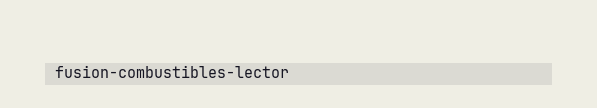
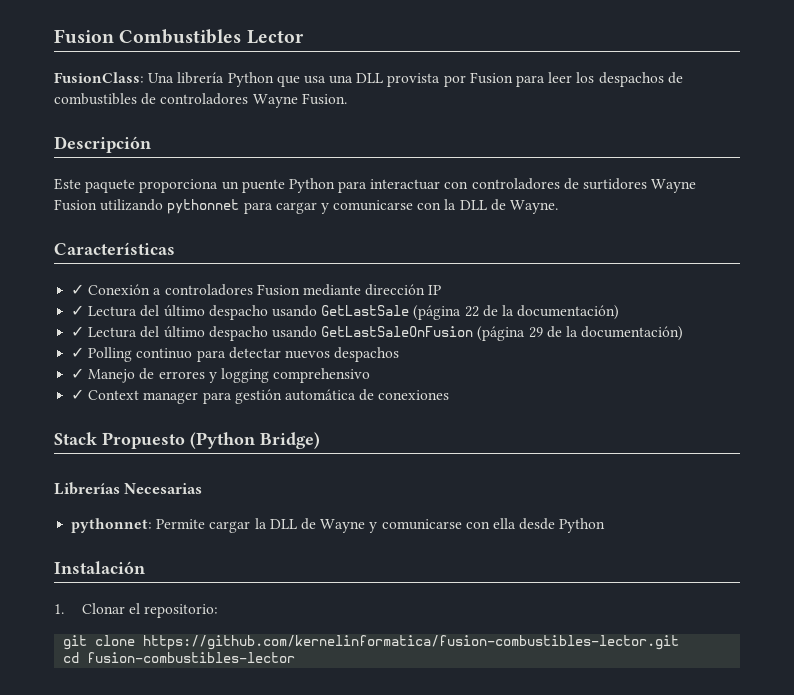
- fusion-combustibles-lector
+ Fusion Combustibles Lector
+ FusionClass: Una librería Python que usa una DLL provista por Fusion para leer los despachos de combustibles de controladores Wayne Fusion.
+ Descripción
+ Este paquete proporciona un puente Python para interactuar con controladores de surtidores Wayne Fusion utilizando pythonnet para cargar y comunicarse con la DLL de Wayne.
+ Características
+ ✓ Conexión a controladores Fusion mediante dirección IP
+ ✓ Lectura del último despacho usando GetLastSale (página 22 de la documentación)
+ ✓ Lectura del último despacho usando GetLastSaleOnFusion (página 29 de la documentación)
+ ✓ Polling continuo para detectar nuevos despachos
+ ✓ Manejo de errores y logging comprehensivo
+ ✓ Context manager para gestión automática de conexiones
+ Stack Propuesto (Python Bridge)
+ Librerías Necesarias
+ pythonnet: Permite cargar la DLL de Wayne y comunicarse con ella desde Python
+ Instalación
+ 1. Clonar el repositorio:
+ git clone https://github.com/kernelinformatica/fusion-combustibles-lector.git
+ cd fusion-combustibles-lector

